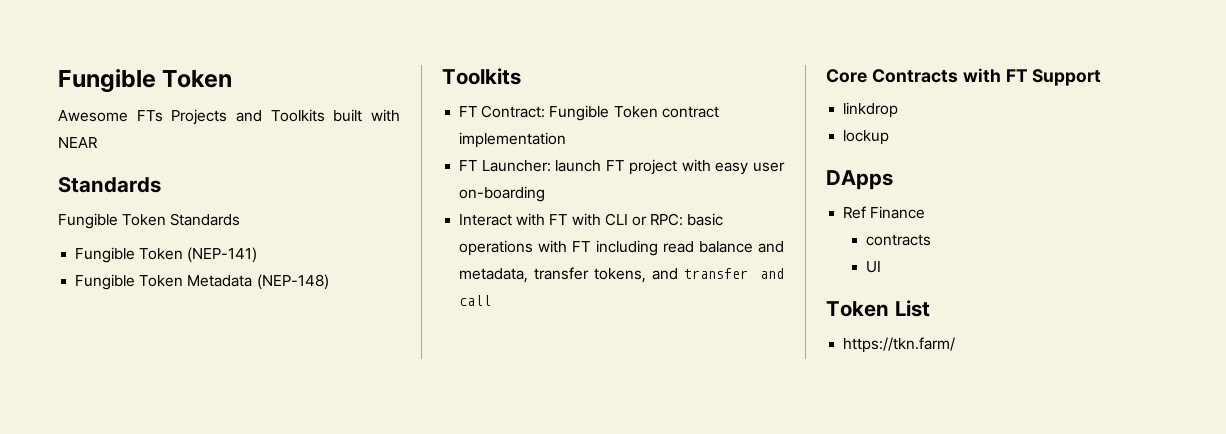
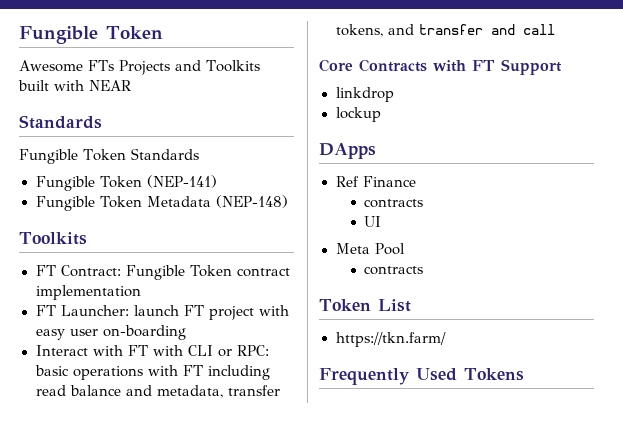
+ Meta Pool
+ contracts
+ Frequently Used Tokens

